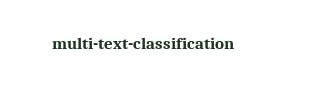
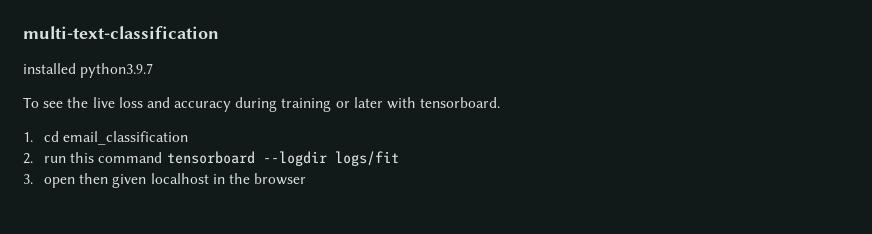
+ installed python3.9.7
+ To see the live loss and accuracy during training or later with tensorboard.
+ 1. cd email_classification
+ 2. run this command tensorboard --logdir logs/fit
+ 3. open then given localhost in the browser

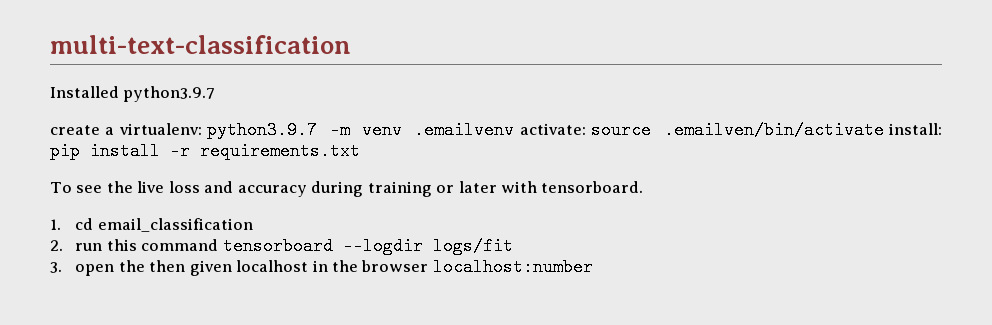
- installed python3.9.7
+ Installed python3.9.7
+ create a virtualenv: python3.9.7 -m venv .emailvenv activate: source .emailven/bin/activate install: pip install -r requirements.txt
- 3. open then given localhost in the browser
+ 3. open the then given localhost in the browser localhost:number

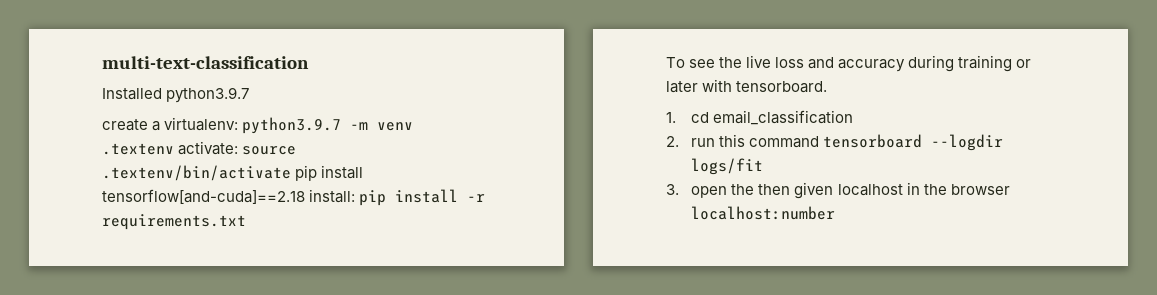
- create a virtualenv: python3.9.7 -m venv .emailvenv activate: source .emailven/bin/activate install: pip install -r requirements.txt
+ create a virtualenv: python3.9.7 -m venv .textenv activate: source .textenv/bin/activate pip install tensorflow[and-cuda]==2.18 install: pip install -r requirements.txt

